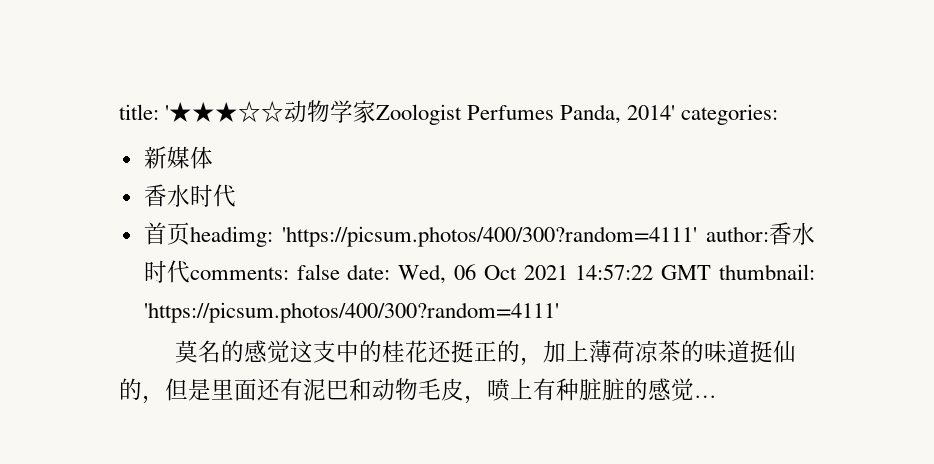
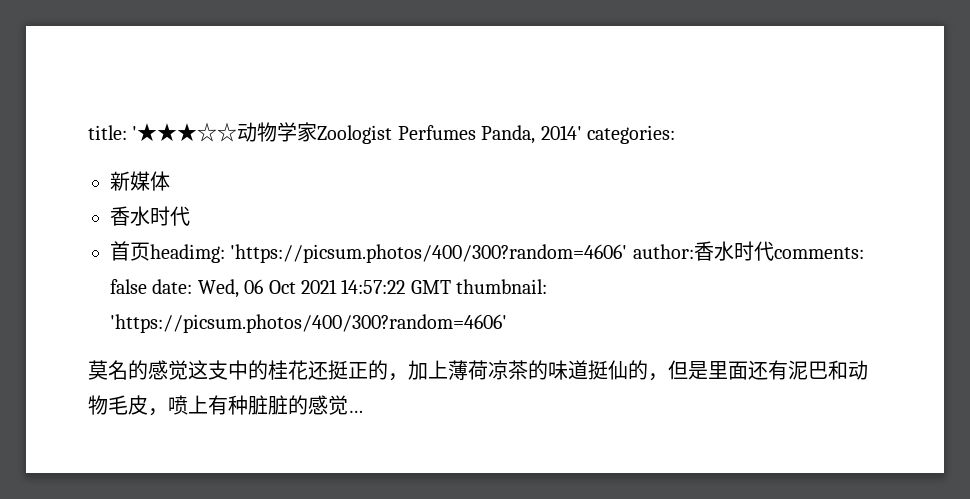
- 首页headimg: 'https://picsum.photos/400/300?random=4111' author:香水时代comments: false date: Wed, 06 Oct 2021 14:57:22 GMT thumbnail: 'https://picsum.photos/400/300?random=4111'
+ 首页headimg: 'https://picsum.photos/400/300?random=4606' author:香水时代comments: false date: Wed, 06 Oct 2021 14:57:22 GMT thumbnail: 'https://picsum.photos/400/300?random=4606'

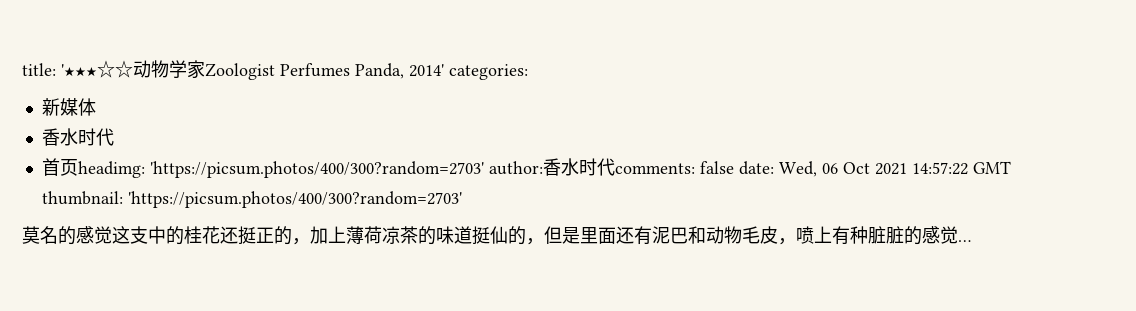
- 首页headimg: 'https://picsum.photos/400/300?random=4606' author:香水时代comments: false date: Wed, 06 Oct 2021 14:57:22 GMT thumbnail: 'https://picsum.photos/400/300?random=4606'
+ 首页headimg: 'https://picsum.photos/400/300?random=2703' author:香水时代comments: false date: Wed, 06 Oct 2021 14:57:22 GMT thumbnail: 'https://picsum.photos/400/300?random=2703'

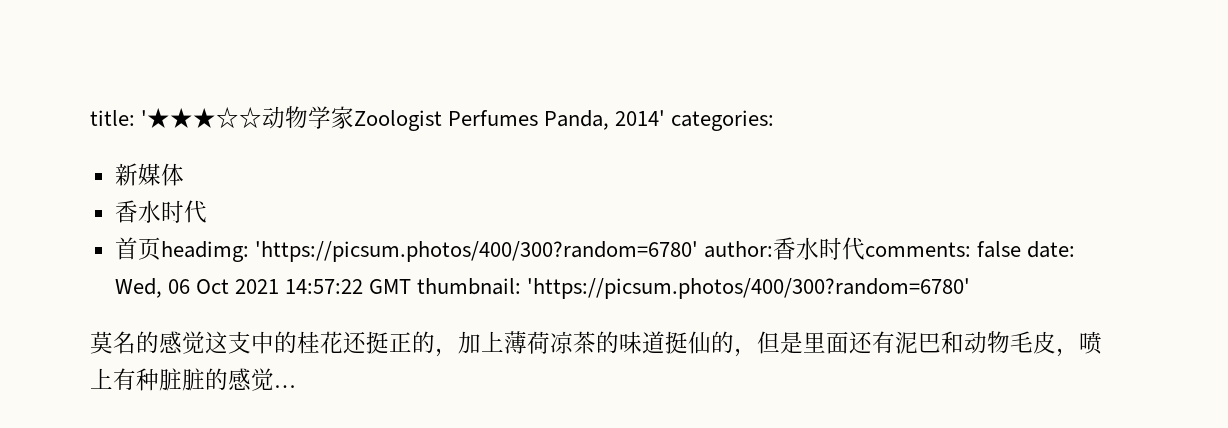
- 首页headimg: 'https://picsum.photos/400/300?random=2703' author:香水时代comments: false date: Wed, 06 Oct 2021 14:57:22 GMT thumbnail: 'https://picsum.photos/400/300?random=2703'
+ 首页headimg: 'https://picsum.photos/400/300?random=6780' author:香水时代comments: false date: Wed, 06 Oct 2021 14:57:22 GMT thumbnail: 'https://picsum.photos/400/300?random=6780'

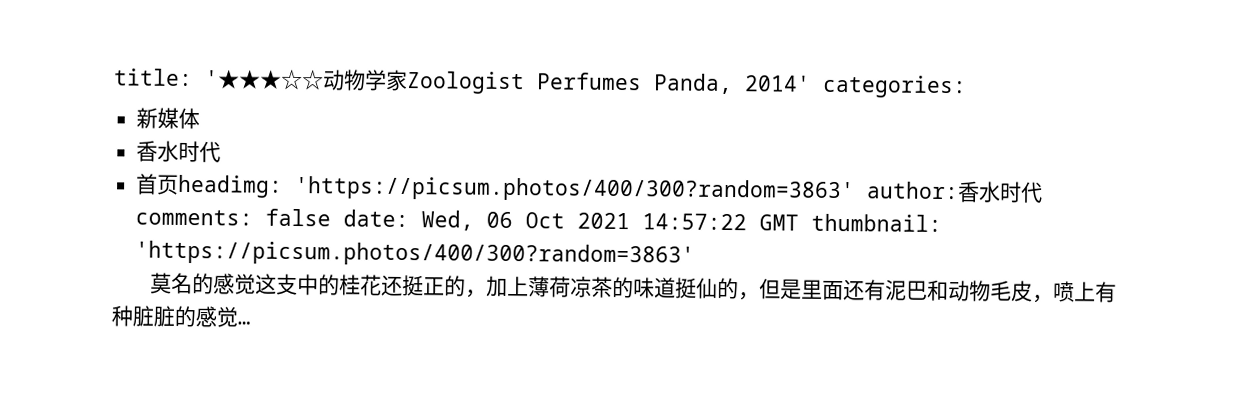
- 首页headimg: 'https://picsum.photos/400/300?random=6780' author:香水时代comments: false date: Wed, 06 Oct 2021 14:57:22 GMT thumbnail: 'https://picsum.photos/400/300?random=6780'
+ 首页headimg: 'https://picsum.photos/400/300?random=3863' author:香水时代comments: false date: Wed, 06 Oct 2021 14:57:22 GMT thumbnail: 'https://picsum.photos/400/300?random=3863'

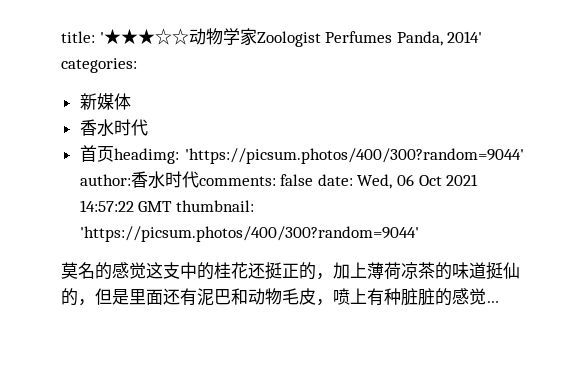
- 首页headimg: 'https://picsum.photos/400/300?random=3863' author:香水时代comments: false date: Wed, 06 Oct 2021 14:57:22 GMT thumbnail: 'https://picsum.photos/400/300?random=3863'
+ 首页headimg: 'https://picsum.photos/400/300?random=9044' author:香水时代comments: false date: Wed, 06 Oct 2021 14:57:22 GMT thumbnail: 'https://picsum.photos/400/300?random=9044'

